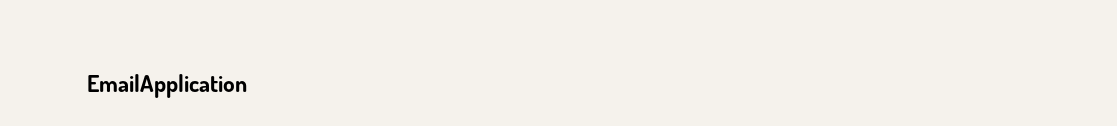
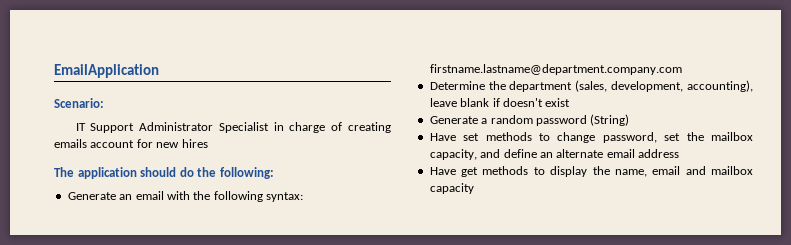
+ Scenario:
+ IT Support Administrator Specialist in charge of creating emails account for new hires
+ The application should do the following:
+ Generate an email with the following syntax: firstname.lastname@department.company.com
+ Determine the department (sales, development, accounting), leave blank if doesn't exist
+ Generate a random password (String)
+ Have set methods to change password, set the mailbox capacity, and define an alternate email address
+ Have get methods to display the name, email and mailbox capacity

